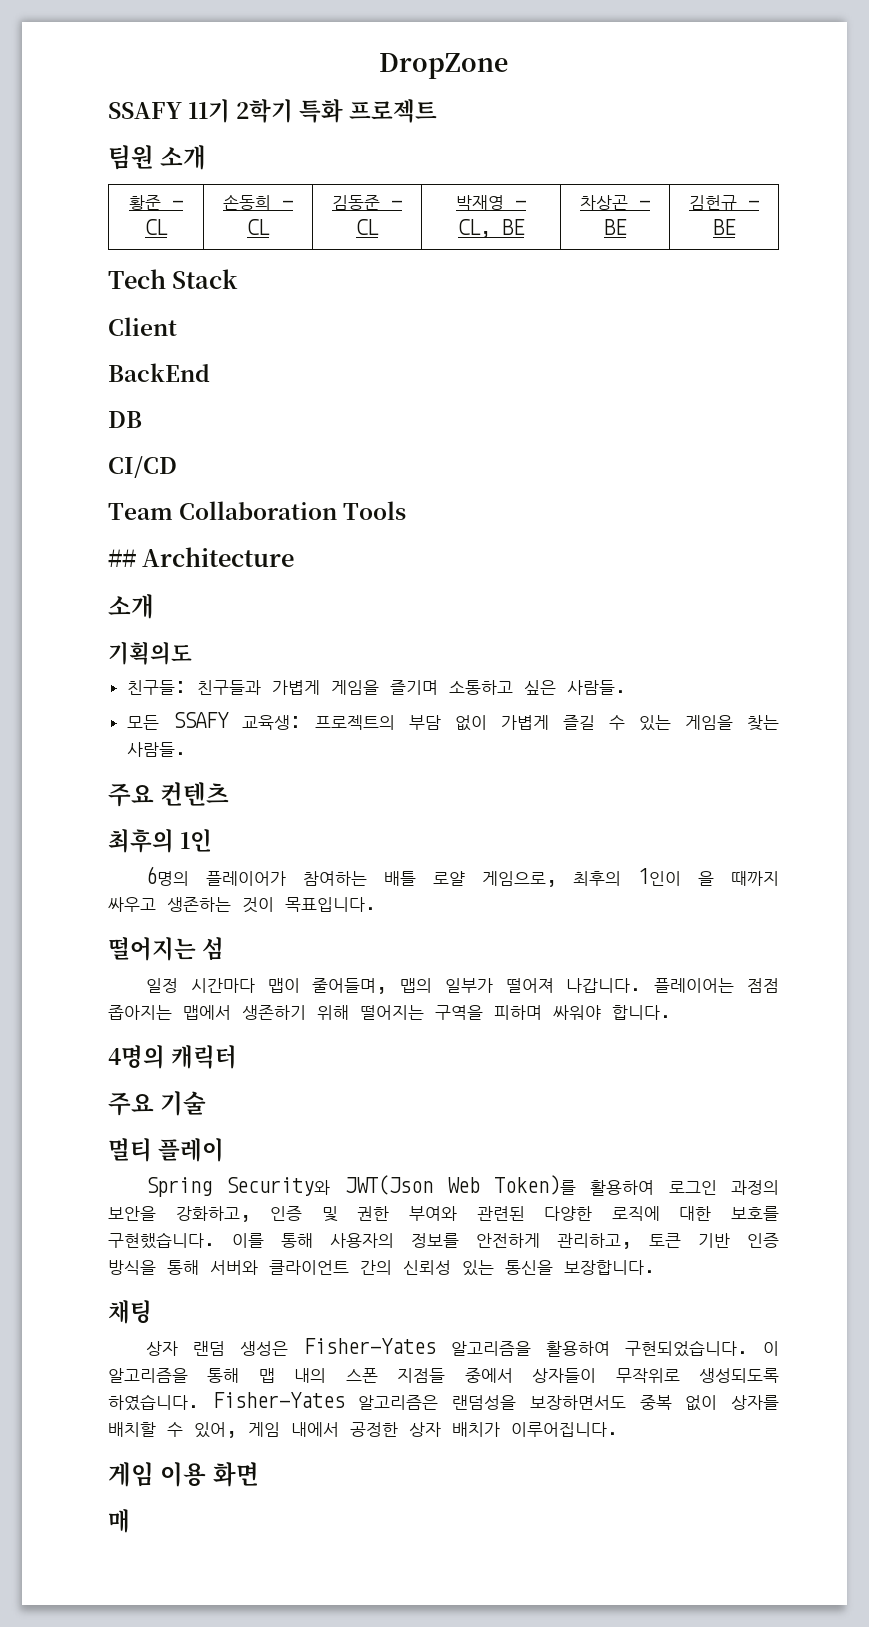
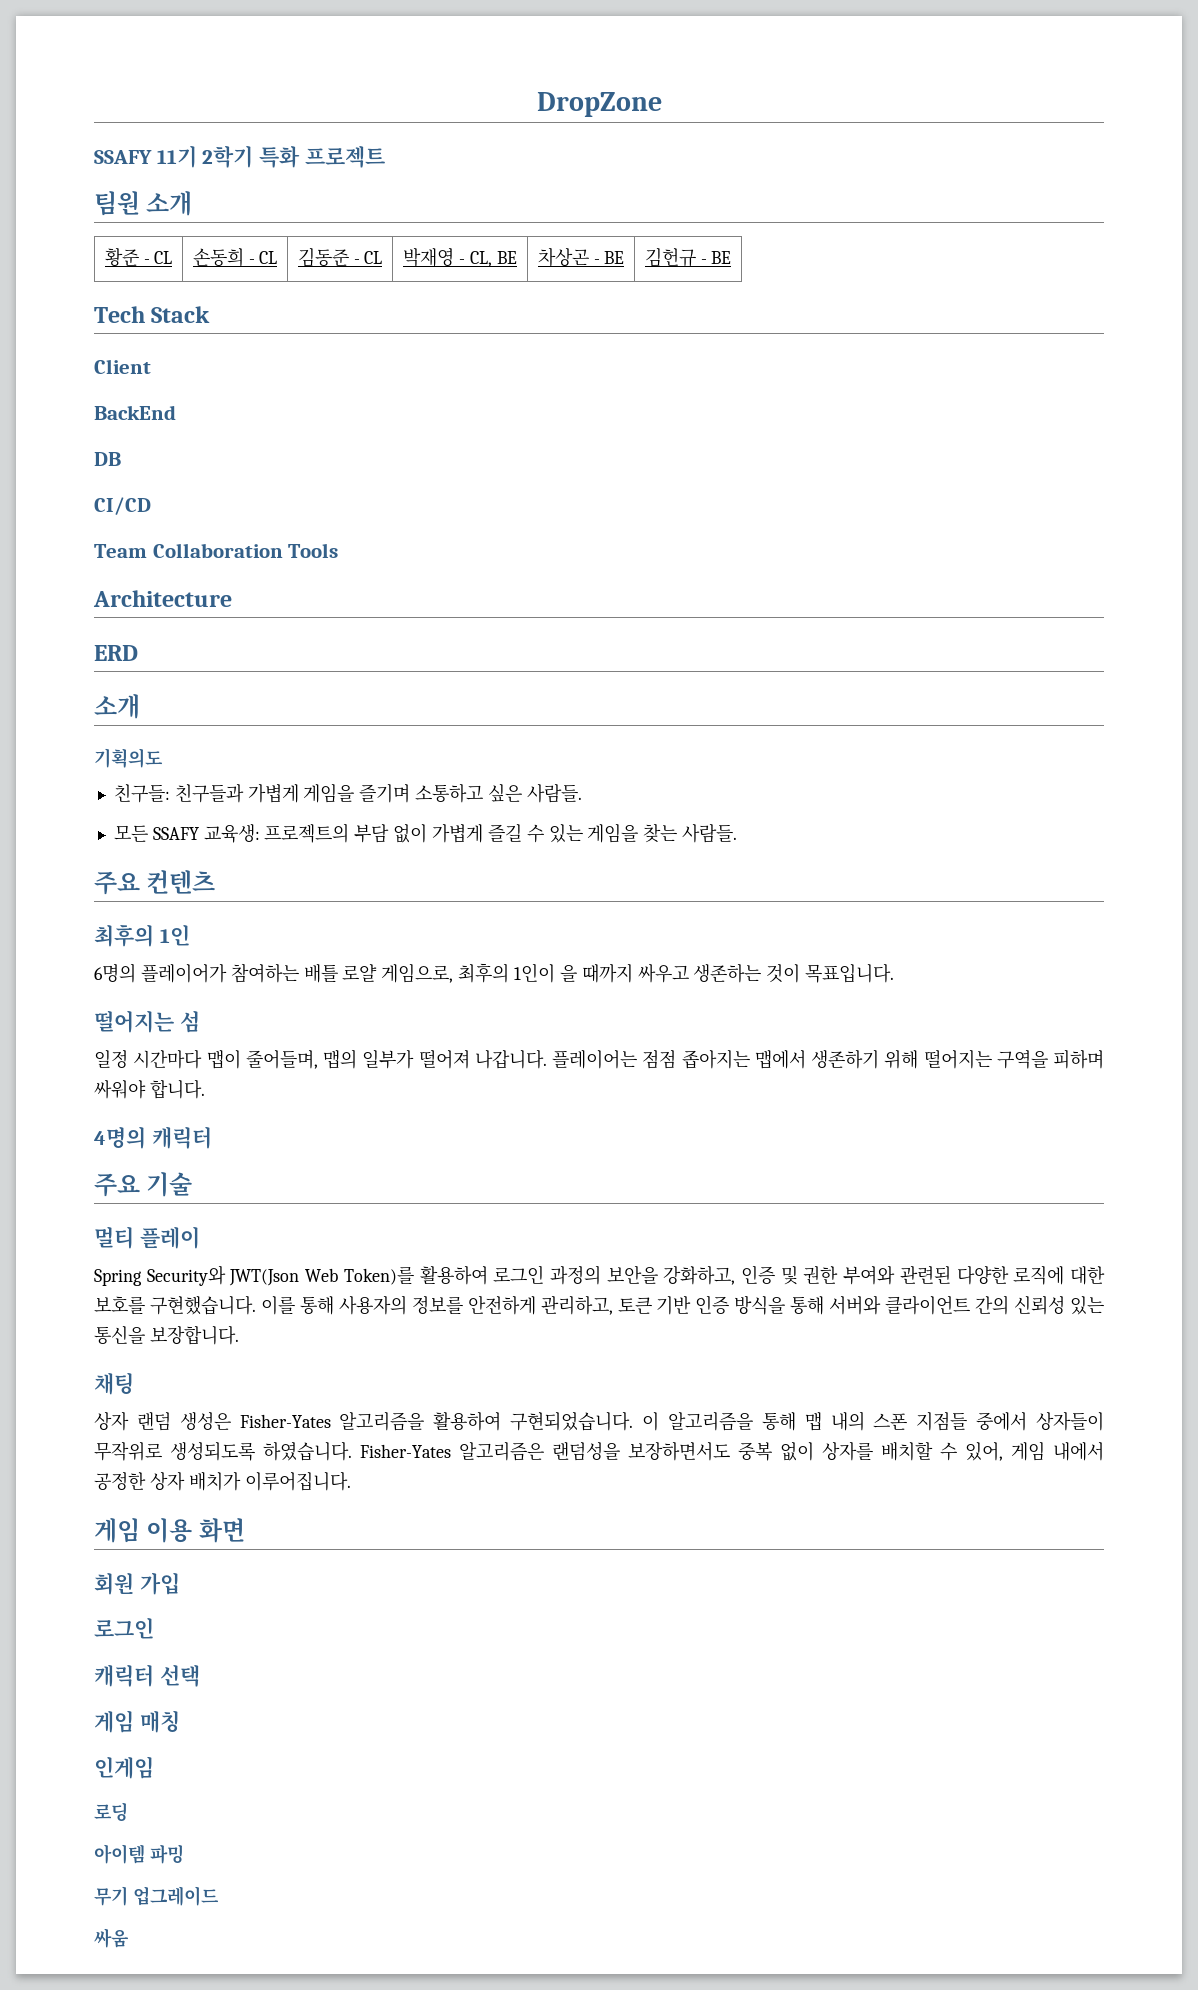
- ## Architecture
+ Architecture
+ ERD
- 매
+ 회원 가입
+ 로그인
+ 캐릭터 선택
+ 게임 매칭
+ 인게임
+ 로딩
+ 아이템 파밍
+ 무기 업그레이드
+ 싸움

